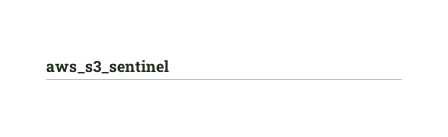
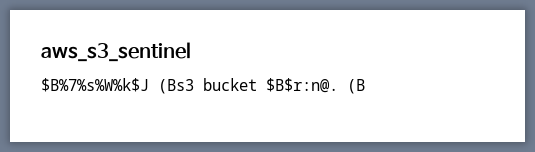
+ $B%7%s%W%k$J (Bs3 bucket $B$r:n@. (B

